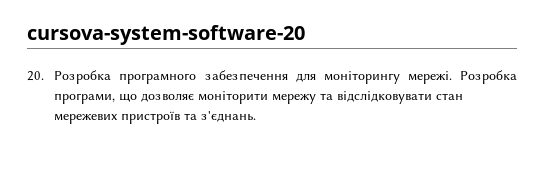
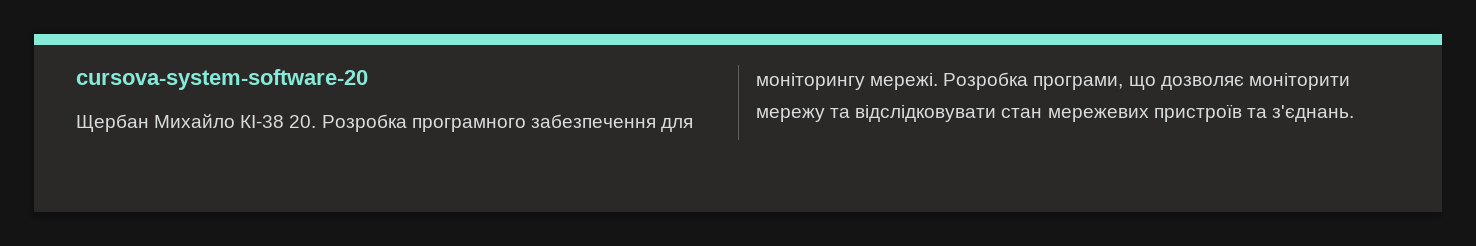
- 20. Розробка програмного забезпечення для моніторингу мережі.
+ Щербан Михайло КІ-38 20. Розробка програмного забезпечення для моніторингу мережі.

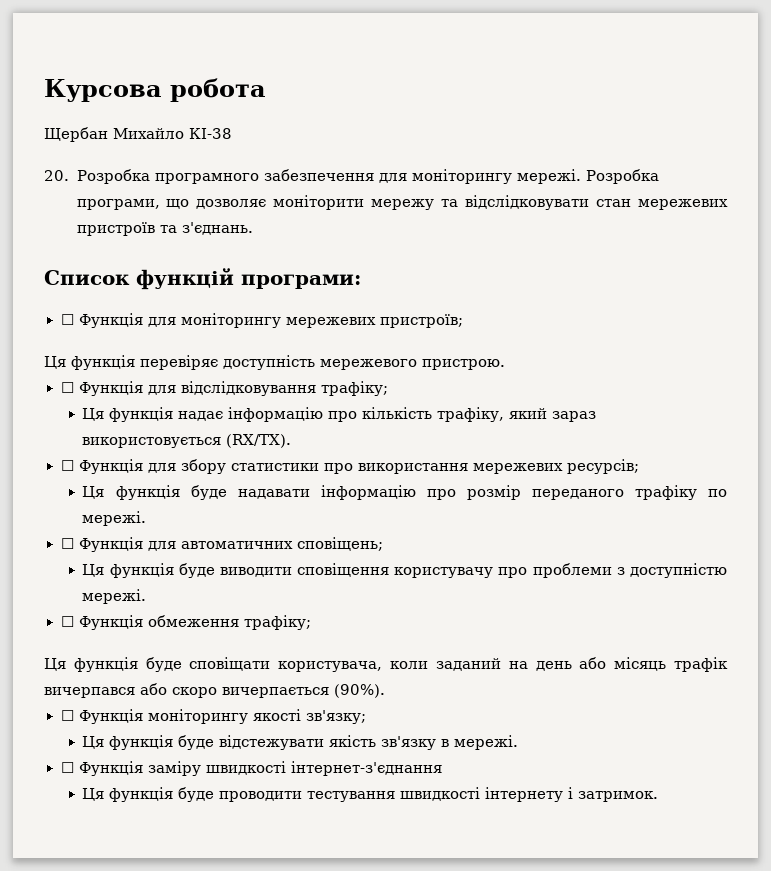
- cursova-system-software-20
+ Курсова робота
- Щербан Михайло КІ-38 20. Розробка програмного забезпечення для моніторингу мережі.
+ Щербан Михайло КІ-38
+ 20. Розробка програмного забезпечення для моніторингу мережі.
+ Список функцій програми:
+ ☐ Функція для моніторингу мережевих пристроїв;
+ Ця функція перевіряє доступність мережевого пристрою.
+ ☐ Функція для відслідковування трафіку;
+ Ця функція надає інформацію про кількість трафіку, який зараз використовується (RX/TX).
+ ☐ Функція для збору статистики про використання мережевих ресурсів;
+ Ця функція буде надавати інформацію про розмір переданого трафіку по мережі.
+ ☐ Функція для автоматичних сповіщень;
+ Ця функція буде виводити сповіщення користувачу про проблеми з доступністю мережі.
+ ☐ Функція обмеження трафіку;
+ Ця функція буде сповіщати користувача, коли заданий на день або місяць трафік вичерпався або скоро вичерпається (90%).
+ ☐ Функція моніторингу якості зв'язку;
+ Ця функція буде відстежувати якість зв'язку в мережі.
+ ☐ Функція заміру швидкості інтернет-з'єднання
+ Ця функція буде проводити тестування швидкості інтернету і затримок.

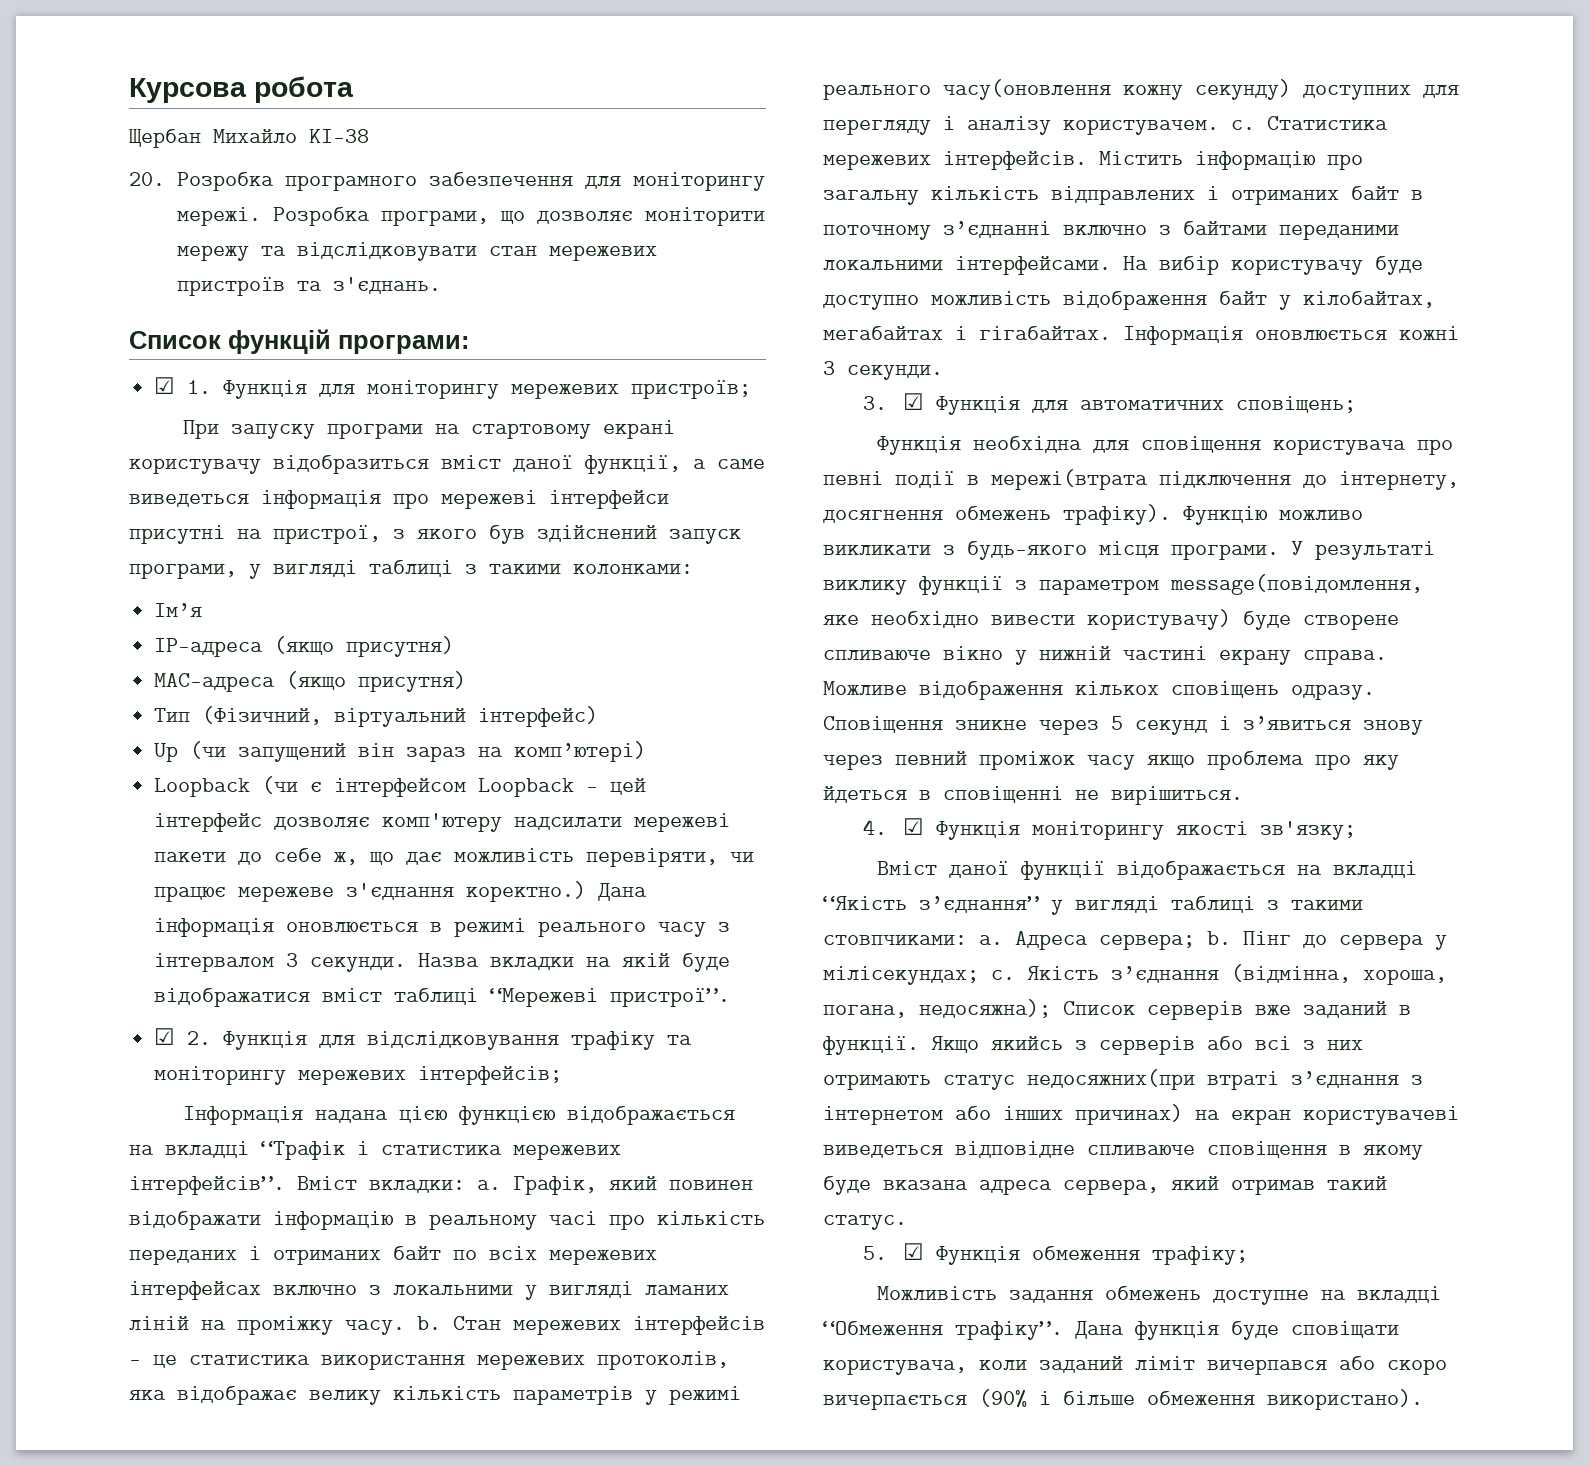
- ☐ Функція для моніторингу мережевих пристроїв;
+ ☑ 1. Функція для моніторингу мережевих пристроїв;
- Ця функція перевіряє доступність мережевого пристрою.
- ☐ Функція для відслідковування трафіку;
- Ця функція надає інформацію про кількість трафіку, який зараз використовується (RX/TX).
- ☐ Функція для збору статистики про використання мережевих ресурсів;
- Ця функція буде надавати інформацію про розмір переданого трафіку по мережі.
- ☐ Функція для автоматичних сповіщень;
- Ця функція буде виводити сповіщення користувачу про проблеми з доступністю мережі.
- ☐ Функція обмеження трафіку;
- Ця функція буде сповіщати користувача, коли заданий на день або місяць трафік вичерпався або скоро вичерпається (90%).
- ☐ Функція моніторингу якості зв'язку;
- Ця функція буде відстежувати якість зв'язку в мережі.
- ☐ Функція заміру швидкості інтернет-з'єднання
- Ця функція буде проводити тестування швидкості інтернету і затримок.
+ При запуску програми на стартовому екрані користувачу відобразиться вміст даної функції, а саме виведеться інформація про мережеві інтерфейси присутні на пристрої, з якого був здійснений запуск програми, у вигляді таблиці з такими колонками:
+ Ім’я
+ IP-адреса (якщо присутня)
+ MAC-адреса (якщо присутня)
+ Тип (Фізичний, віртуальний інтерфейс)
+ Up (чи запущений він зараз на комп’ютері)
+ Loopback (чи є інтерфейсом Loopback – цей інтерфейс дозволяє комп'ютеру надсилати мережеві пакети до себе ж, що дає можливість перевіряти, чи працює мережеве з'єднання коректно.) Дана інформація оновлюється в режимі реального часу з інтервалом 3 секунди. Назва вкладки на якій буде відображатися вміст таблиці “Мережеві пристрої”.
+ ☑ 2. Функція для відслідковування трафіку та моніторингу мережевих інтерфейсів;
+ Інформація надана цією функцією відображається на вкладці “Трафік і статистика мережевих інтерфейсів”. Вміст вкладки: a. Графік, який повинен відображати інформацію в реальному часі про кількість переданих і отриманих байт по всіх мережевих інтерфейсах включно з локальними у вигляді ламаних ліній на проміжку часу. b. Стан мережевих інтерфейсів - це статистика використання мережевих протоколів, яка відображає велику кількість параметрів у режимі реального часу(оновлення кожну секунду) доступних для перегляду і аналізу користувачем. c. Статистика мережевих інтерфейсів. Містить інформацію про загальну кількість відправлених і отриманих байт в поточному з’єднанні включно з байтами переданими локальними інтерфейсами. На вибір користувачу буде доступно можливість відображення байт у кілобайтах, мегабайтах і гігабайтах. Інформація оновлюється кожні 3 секунди.
+ 3. ☑ Функція для автоматичних сповіщень;
+ Функція необхідна для сповіщення користувача про певні події в мережі(втрата підключення до інтернету, досягнення обмежень трафіку). Функцію можливо викликати з будь-якого місця програми. У результаті виклику функції з параметром message(повідомлення, яке необхідно вивести користувачу) буде створене спливаюче вікно у нижній частині екрану справа. Можливе відображення кількох сповіщень одразу. Сповіщення зникне через 5 секунд і з’явиться знову через певний проміжок часу якщо проблема про яку йдеться в сповіщенні не вирішиться.
+ 4. ☑ Функція моніторингу якості зв'язку;
+ Вміст даної функції відображається на вкладці “Якість з’єднання” у вигляді таблиці з такими стовпчиками: a. Адреса сервера; b. Пінг до сервера у мілісекундах; c. Якість з’єднання (відмінна, хороша, погана, недосяжна); Список серверів вже заданий в функції. Якщо якийсь з серверів або всі з них отримають статус недосяжних(при втраті з’єднання з інтернетом або інших причинах) на екран користувачеві виведеться відповідне спливаюче сповіщення в якому буде вказана адреса сервера, який отримав такий статус.
+ 5. ☑ Функція обмеження трафіку;
+ Можливість задання обмежень доступне на вкладці “Обмеження трафіку”. Дана функція буде сповіщати користувача, коли заданий ліміт вичерпався або скоро вичерпається (90% і більше обмеження використано).

